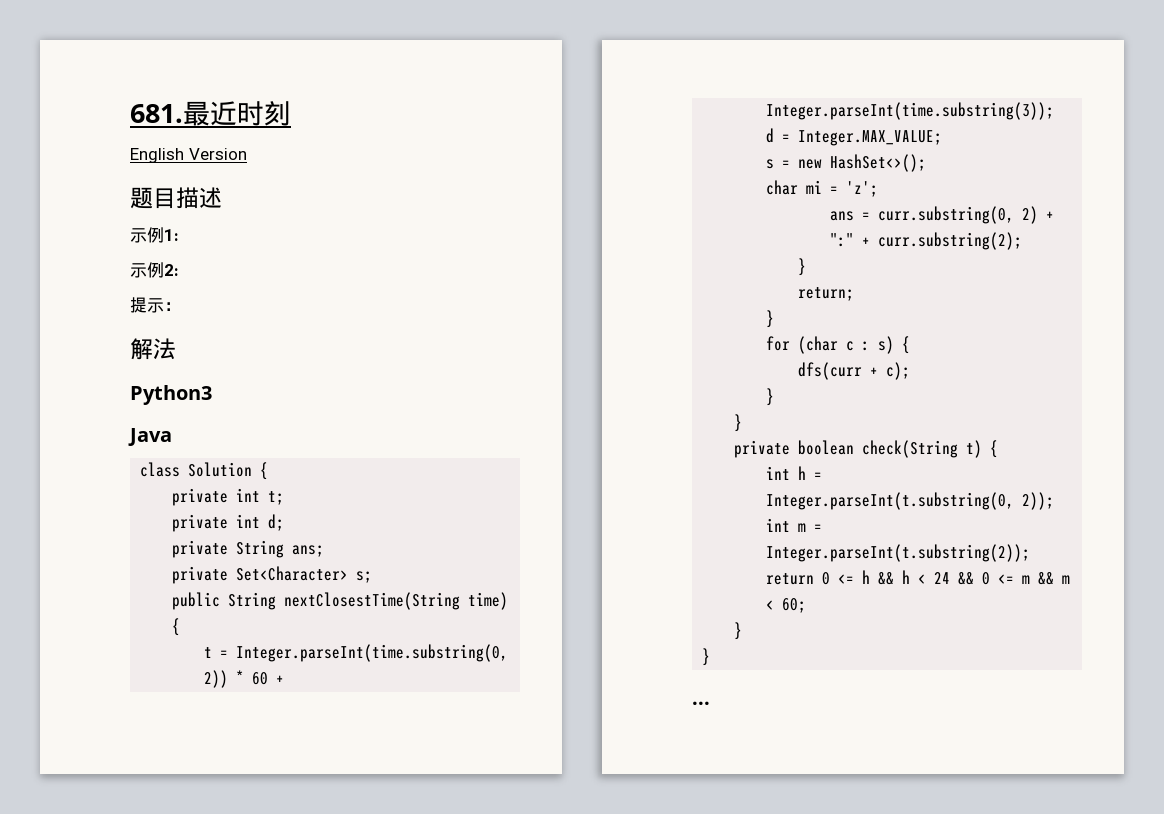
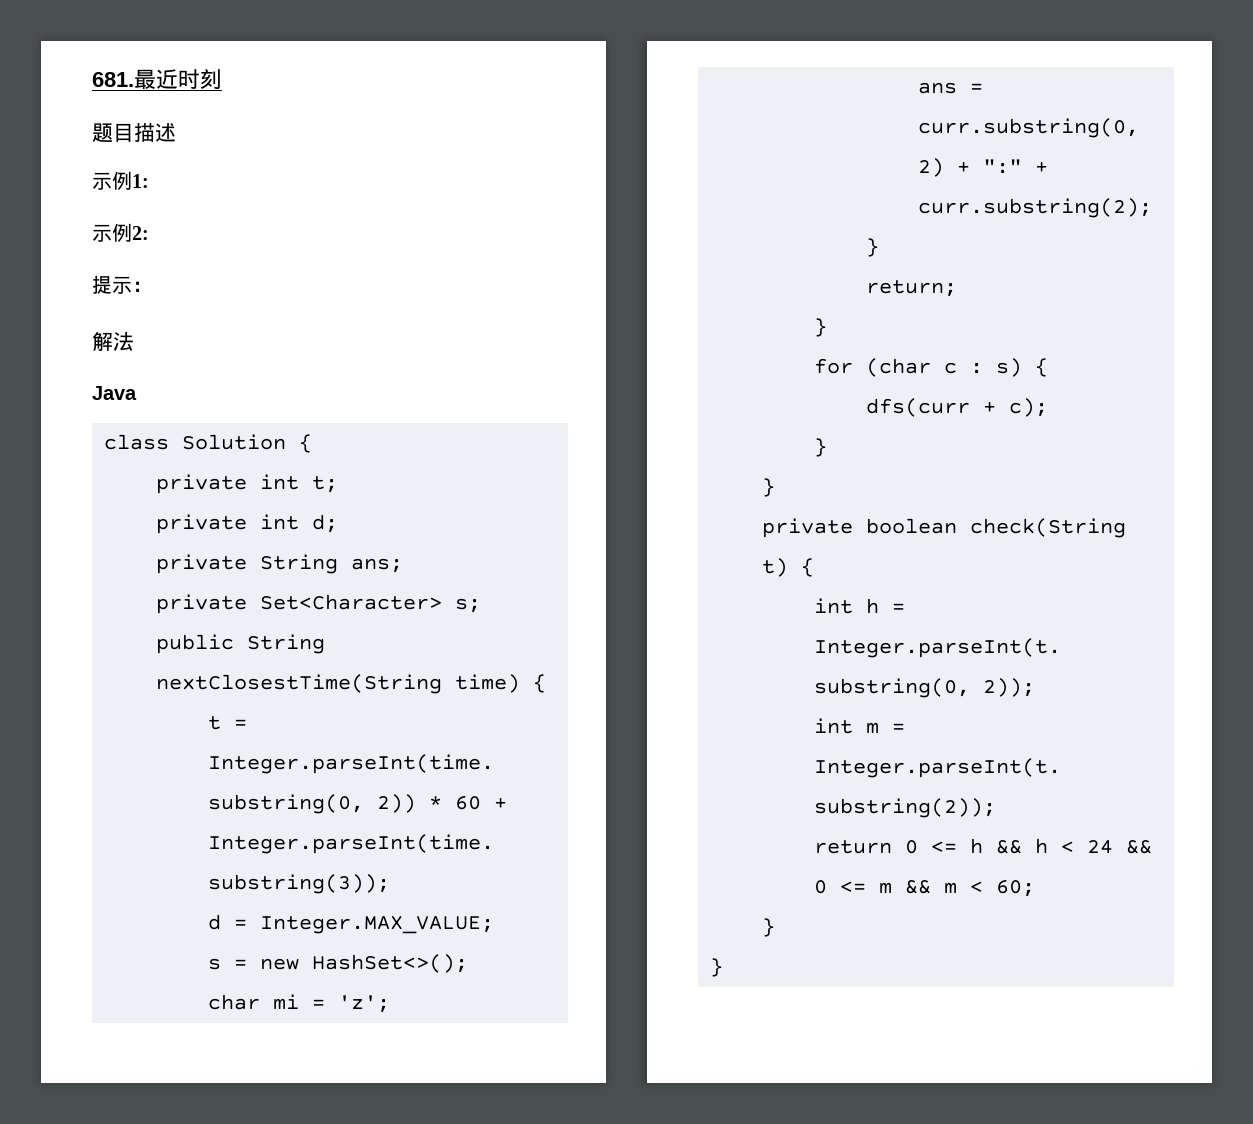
- English Version
- Python3
- ...

